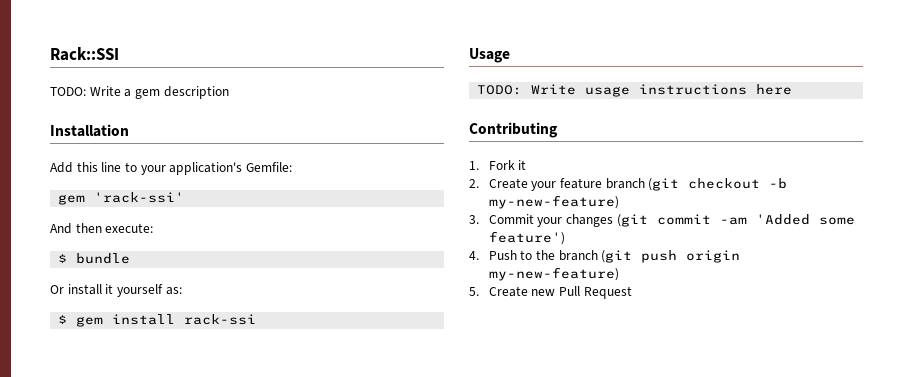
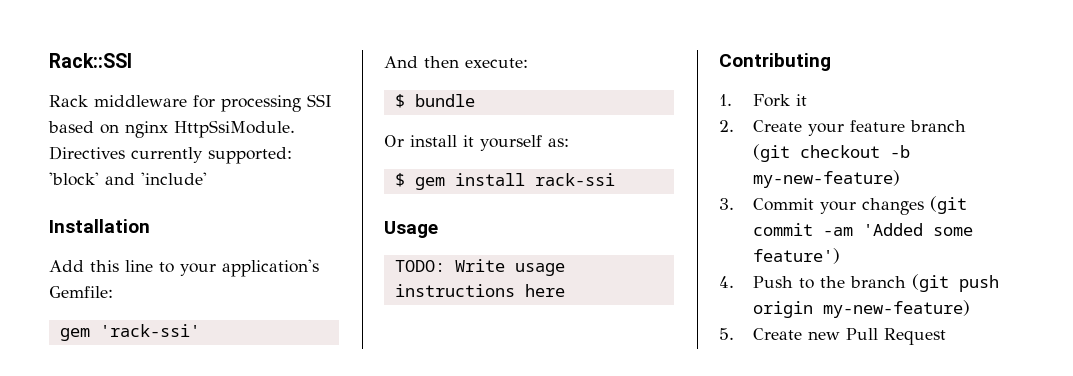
- TODO: Write a gem description
+ Rack middleware for processing SSI based on nginx HttpSsiModule. Directives currently supported: 'block' and 'include'

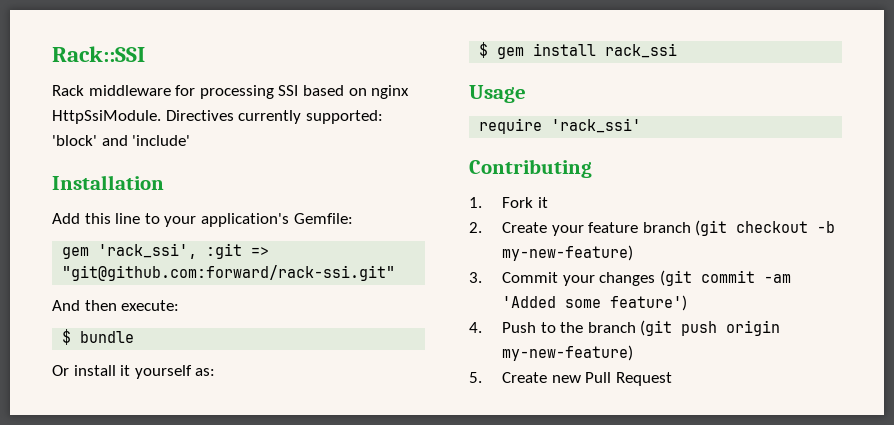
- gem 'rack-ssi'
+ gem 'rack_ssi', :git => "git@github.com:forward/rack-ssi.git"
- $ gem install rack-ssi
+ $ gem install rack_ssi
- TODO: Write usage instructions here
+ require 'rack_ssi'

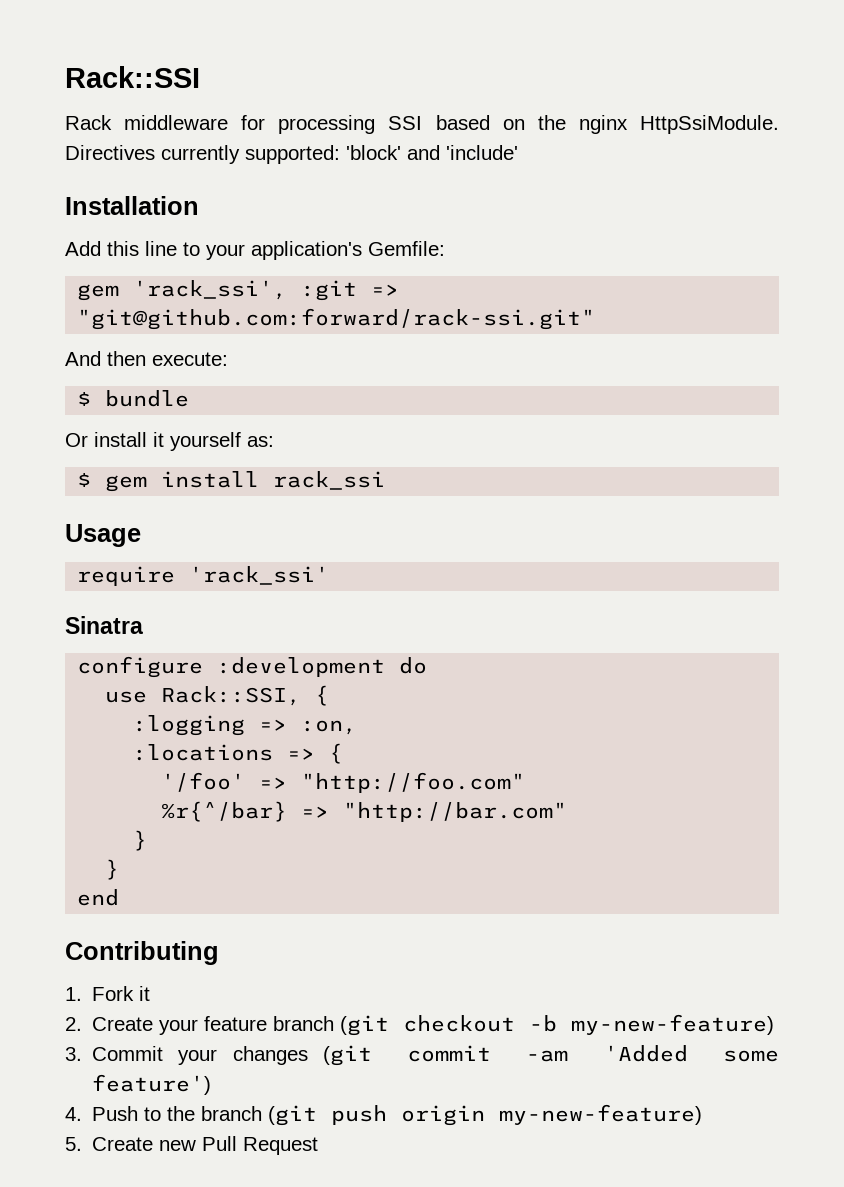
- Rack middleware for processing SSI based on nginx HttpSsiModule.
+ Rack middleware for processing SSI based on the nginx HttpSsiModule.
+ Sinatra
+ configure :development do
+ use Rack::SSI, {
+ :logging => :on,
+ :locations => {
+ '/foo' => "http://foo.com"
+ %r{^/bar} => "http://bar.com"
+ }
+ }
+ end

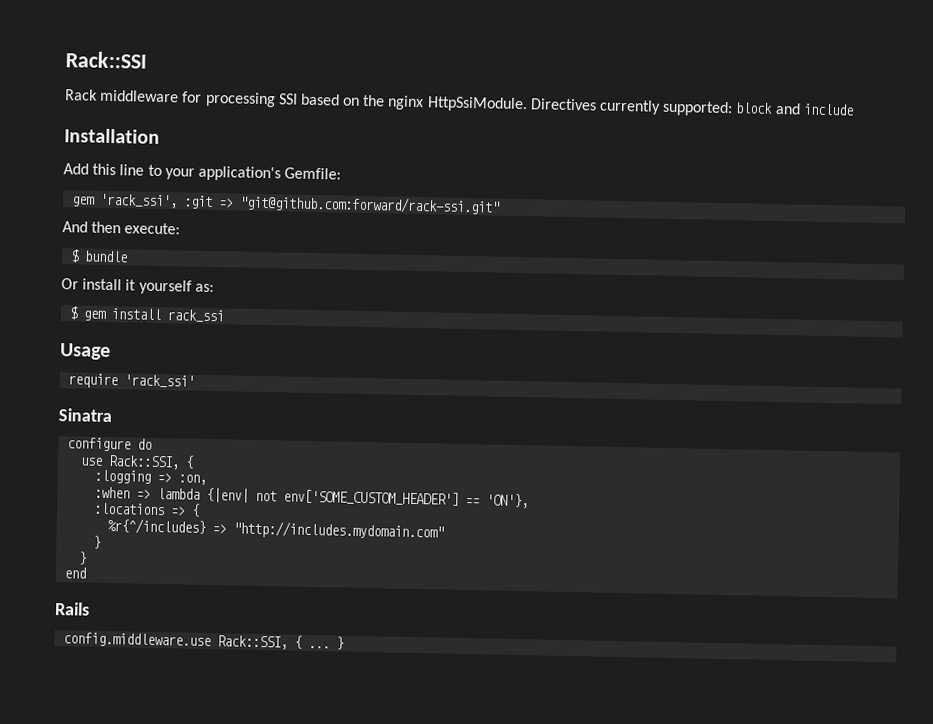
- Directives currently supported: 'block' and 'include'
+ Directives currently supported: block and include
- configure :development do
+ configure do
+ :when => lambda {|env| not env['SOME_CUSTOM_HEADER'] == 'ON'},
  :locations => {
- '/foo' => "http://foo.com"
- %r{^/bar} => "http://bar.com"
+ %r{^/includes} => "http://includes.mydomain.com"
  }
  }
  end
- Contributing
- 1. Fork it
- 2. Create your feature branch (git checkout -b my-new-feature)
- 3. Commit your changes (git commit -am 'Added some feature')
- 4. Push to the branch (git push origin my-new-feature)
- 5. Create new Pull Request
+ Rails
+ config.middleware.use Rack::SSI, { ... }

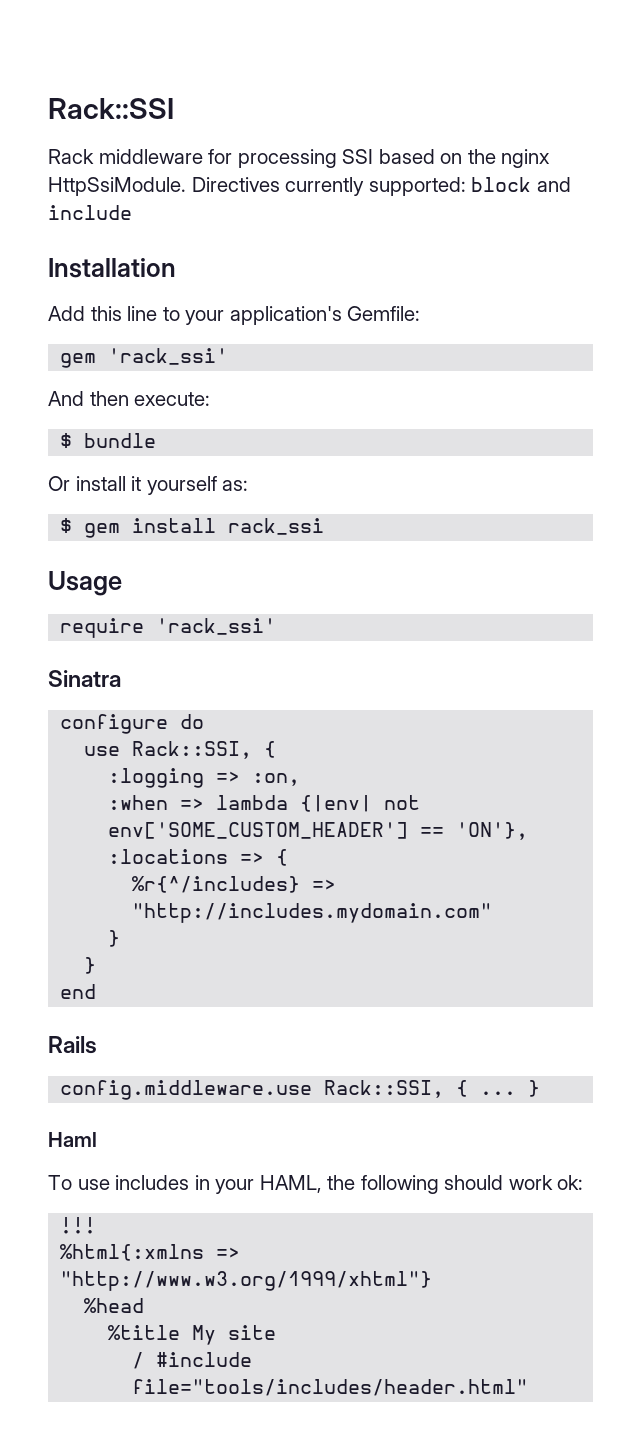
- gem 'rack_ssi', :git => "git@github.com:forward/rack-ssi.git"
+ gem 'rack_ssi'
+ Haml
+ To use includes in your HAML, the following should work ok:
+ !!!
+ %html{:xmlns => "http://www.w3.org/1999/xhtml"}
+ %head
+ %title My site
+ / #include file="tools/includes/header.html"

